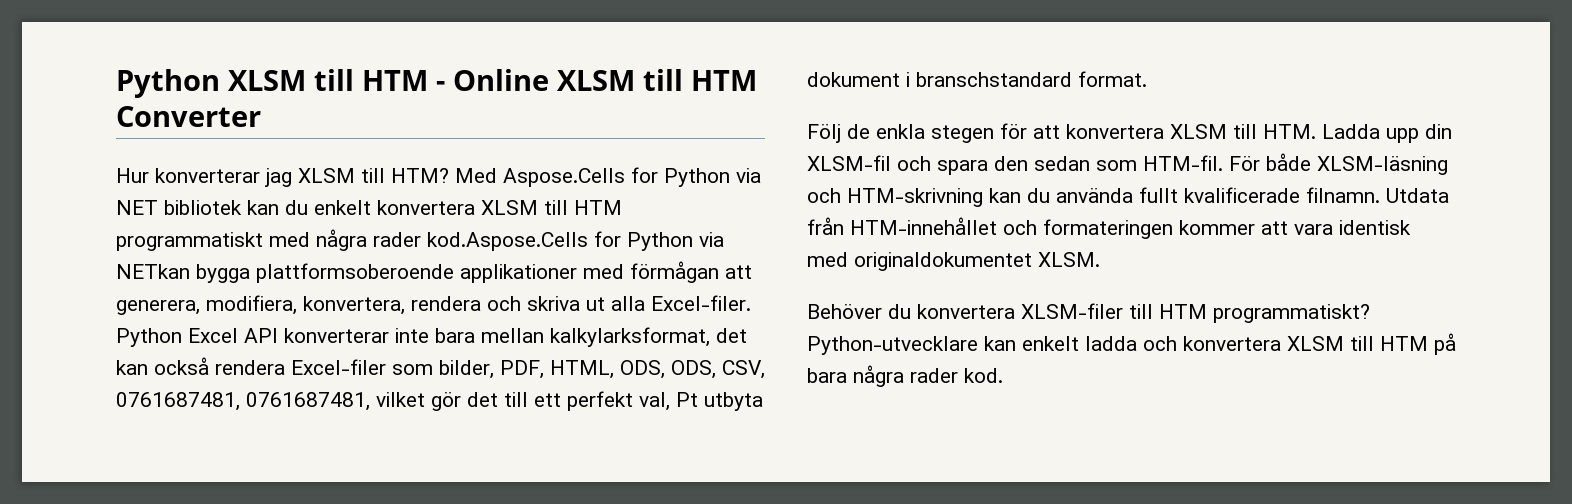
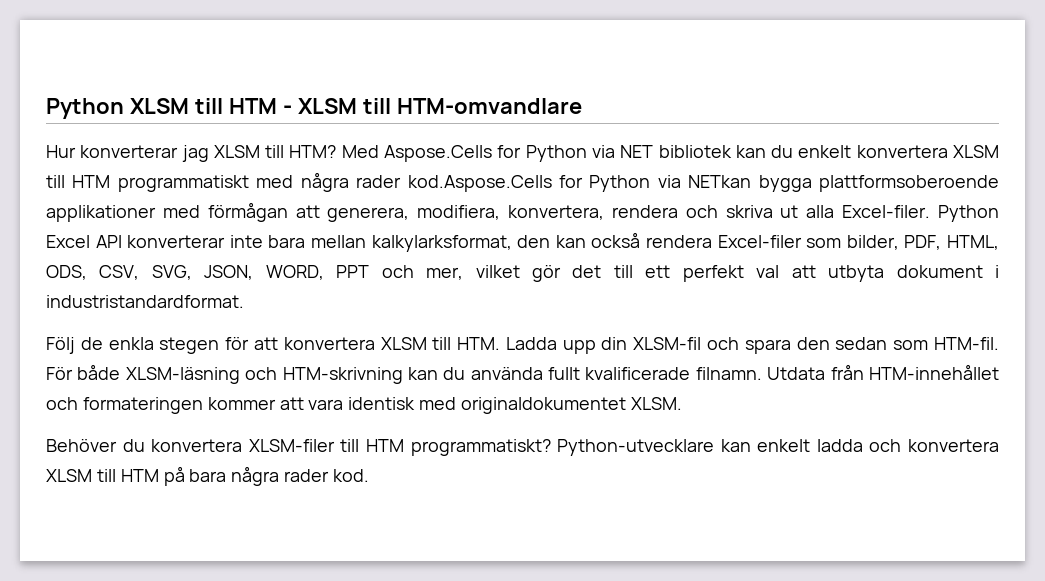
- Python XLSM till HTM - Online XLSM till HTM Converter
+ Python XLSM till HTM - XLSM till HTM-omvandlare
- Python Excel API konverterar inte bara mellan kalkylarksformat, det kan också rendera Excel-filer som bilder, PDF, HTML, ODS, ODS, CSV, 0761687481, 0761687481, vilket gör det till ett perfekt val, Pt utbyta dokument i branschstandard format.
+ Python Excel API konverterar inte bara mellan kalkylarksformat, den kan också rendera Excel-filer som bilder, PDF, HTML, ODS, CSV, SVG, JSON, WORD, PPT och mer, vilket gör det till ett perfekt val att utbyta dokument i industristandardformat.

